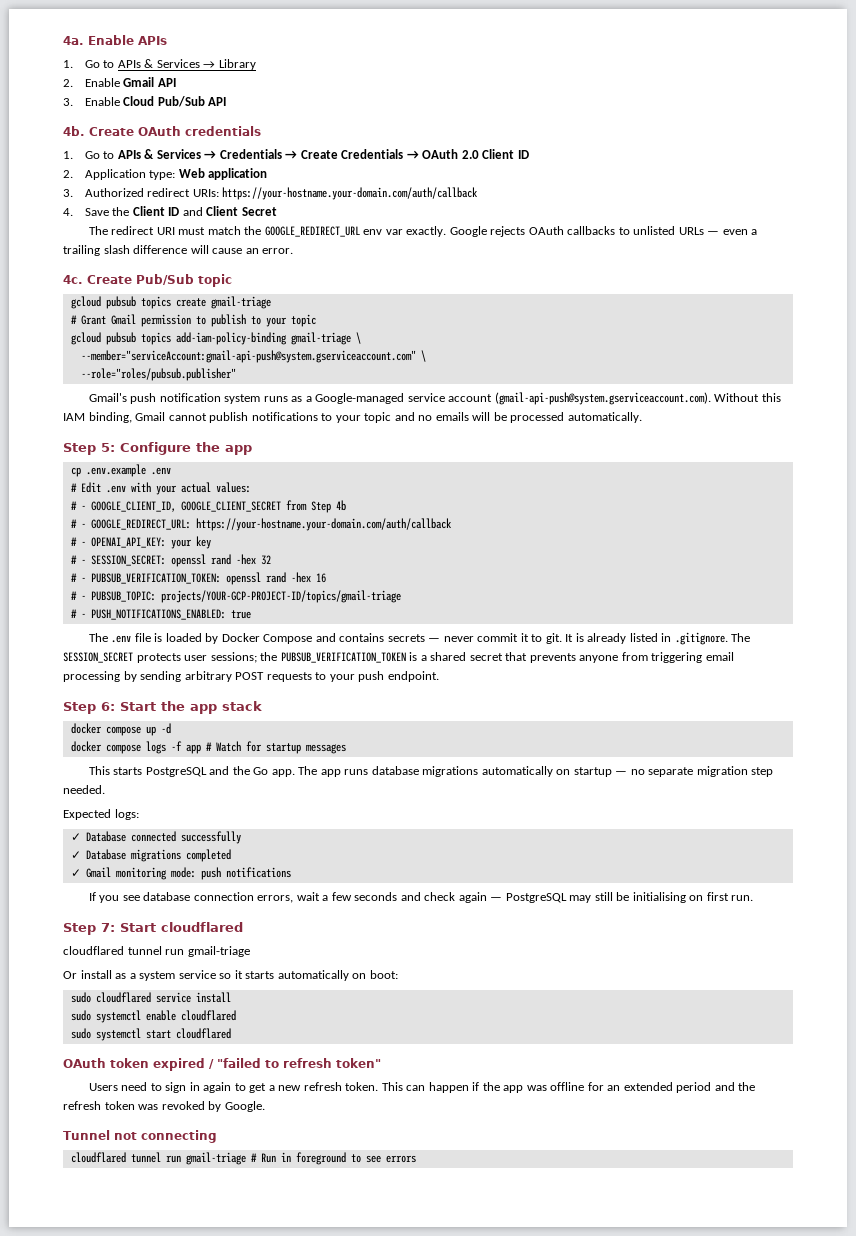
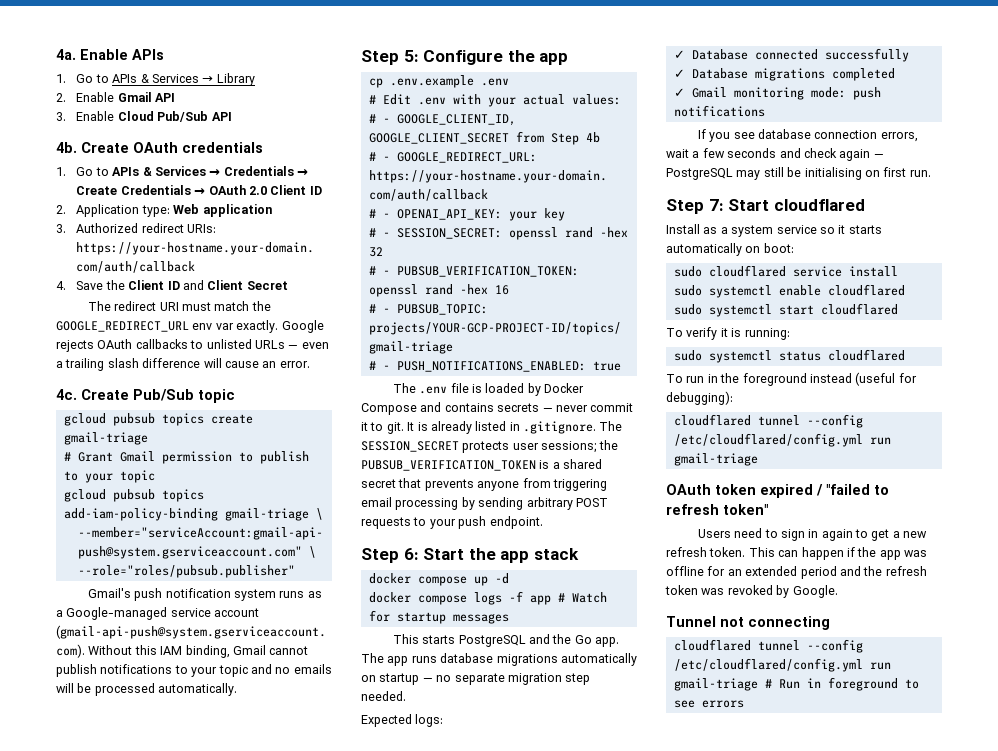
  Step 7: Start cloudflared
- cloudflared tunnel run gmail-triage
- Or install as a system service so it starts automatically on boot:
+ Install as a system service so it starts automatically on boot:
+ To verify it is running:
+ sudo systemctl status cloudflared
+ To run in the foreground instead (useful for debugging):
+ cloudflared tunnel --config /etc/cloudflared/config.yml run gmail-triage
- cloudflared tunnel run gmail-triage # Run in foreground to see errors
+ cloudflared tunnel --config /etc/cloudflared/config.yml run gmail-triage # Run in foreground to see errors

